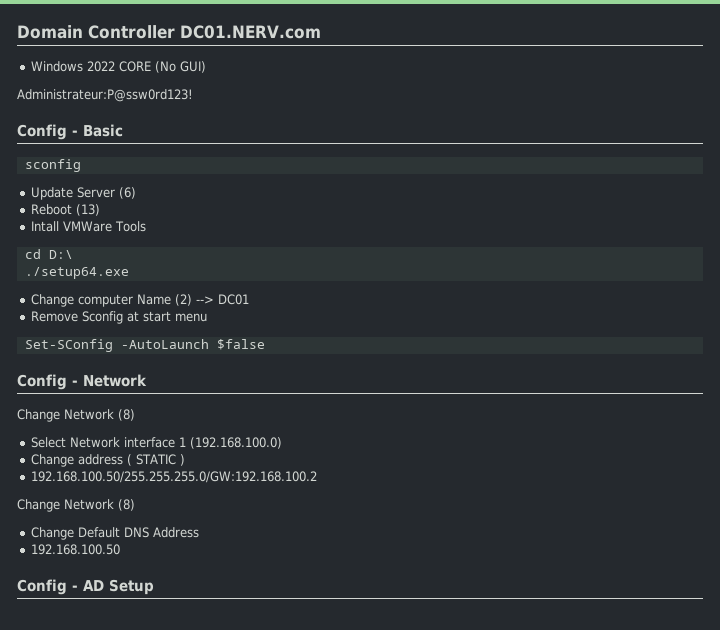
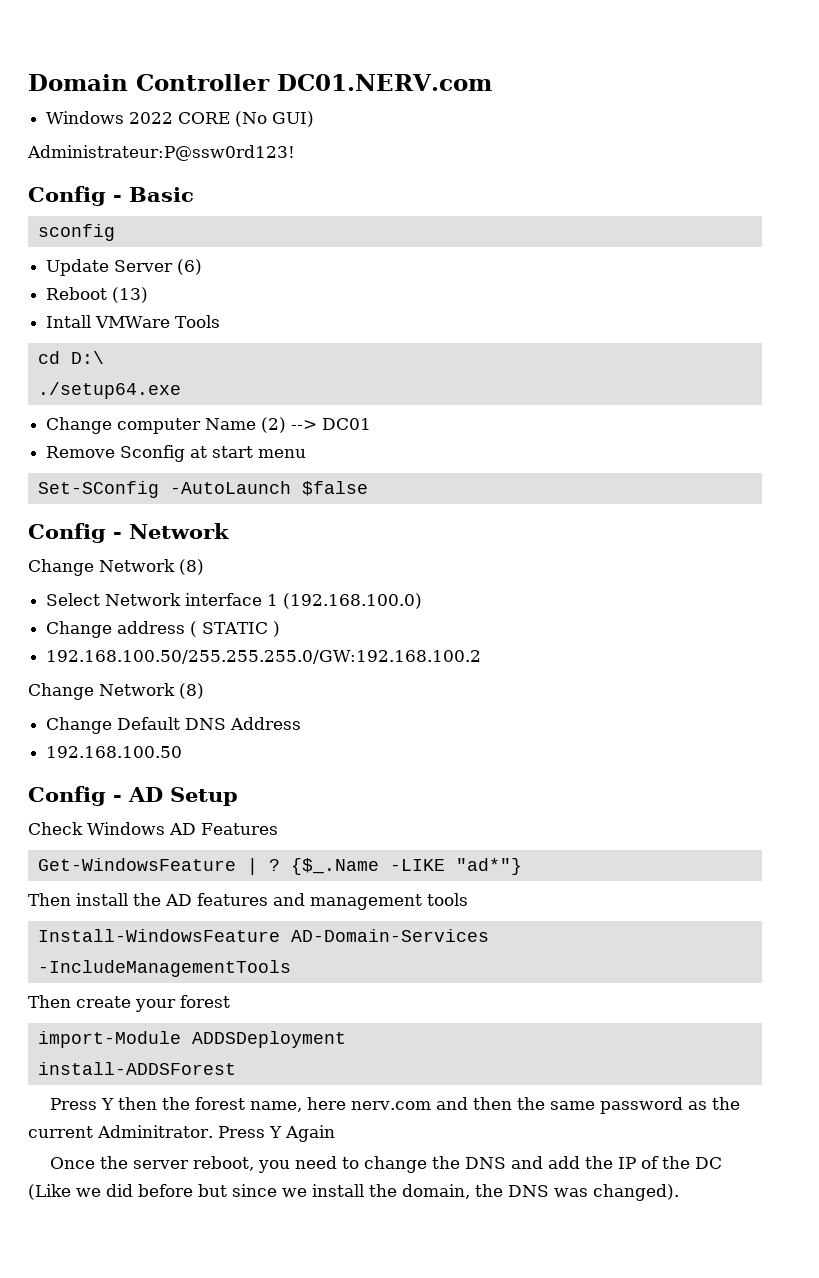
+ Check Windows AD Features
+ Get-WindowsFeature | ? {$_.Name -LIKE "ad*"}
+ Then install the AD features and management tools
+ Install-WindowsFeature AD-Domain-Services -IncludeManagementTools
+ Then create your forest
+ import-Module ADDSDeployment
+ install-ADDSForest
+ Press Y then the forest name, here nerv.com and then the same password as the current Adminitrator. Press Y Again
+ Once the server reboot, you need to change the DNS and add the IP of the DC (Like we did before but since we install the domain, the DNS was changed).

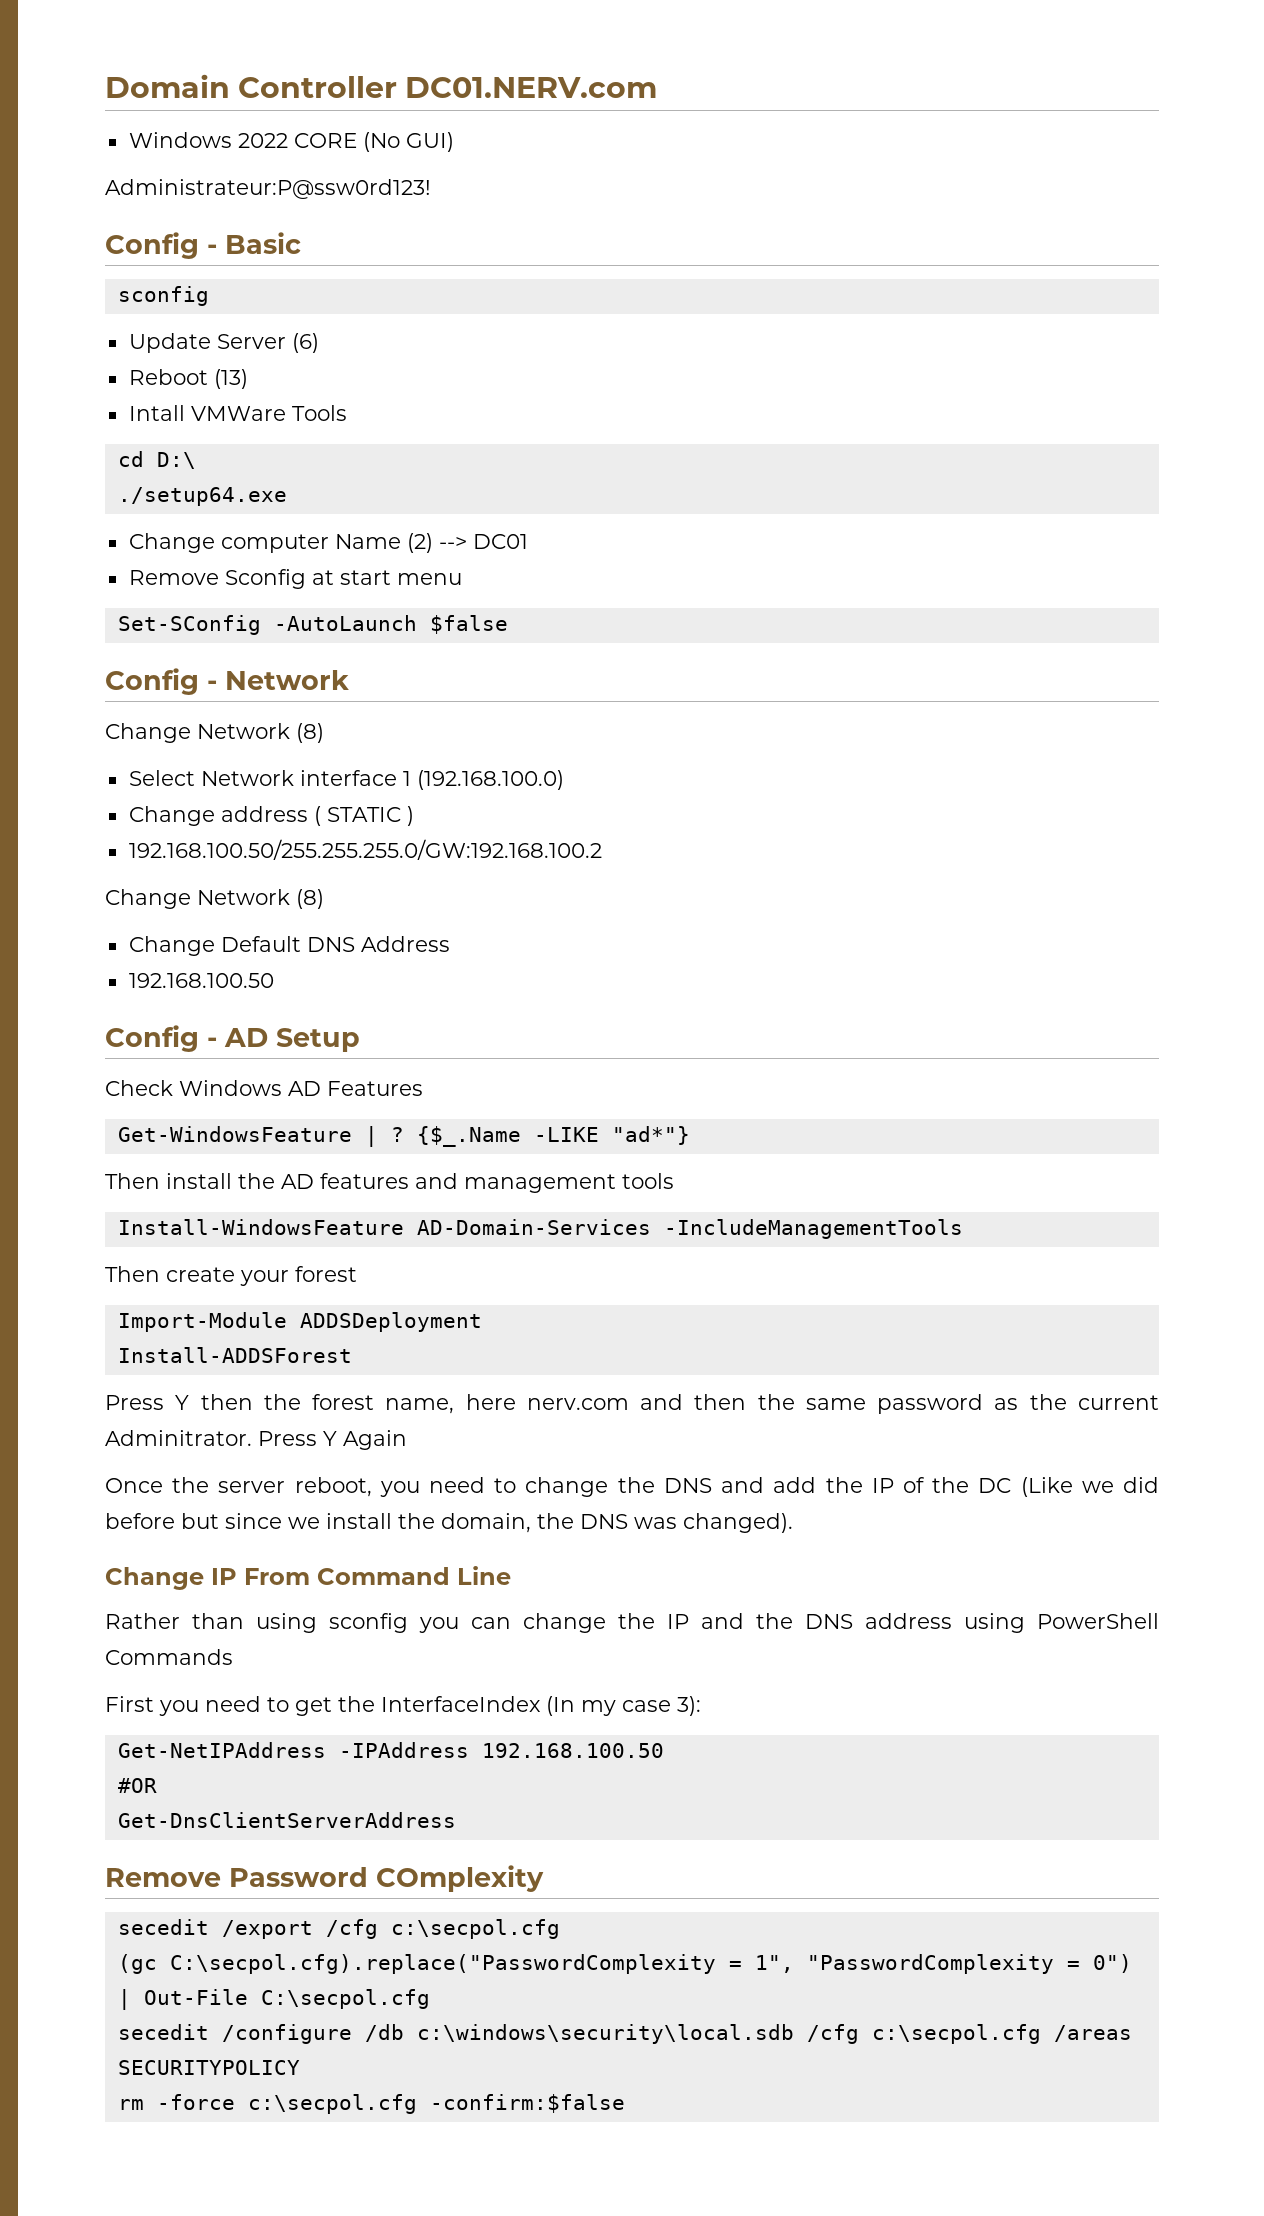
- import-Module ADDSDeployment
+ Import-Module ADDSDeployment
- install-ADDSForest
+ Install-ADDSForest
+ Change IP From Command Line
+ Rather than using sconfig you can change the IP and the DNS address using PowerShell Commands
+ First you need to get the InterfaceIndex (In my case 3):
+ Get-NetIPAddress -IPAddress 192.168.100.50
+ #OR
+ Get-DnsClientServerAddress
+ Remove Password COmplexity
+ secedit /export /cfg c:\secpol.cfg
+ (gc C:\secpol.cfg).replace("PasswordComplexity = 1", "PasswordComplexity = 0") | Out-File C:\secpol.cfg
+ secedit /configure /db c:\windows\security\local.sdb /cfg c:\secpol.cfg /areas SECURITYPOLICY
+ rm -force c:\secpol.cfg -confirm:$false

